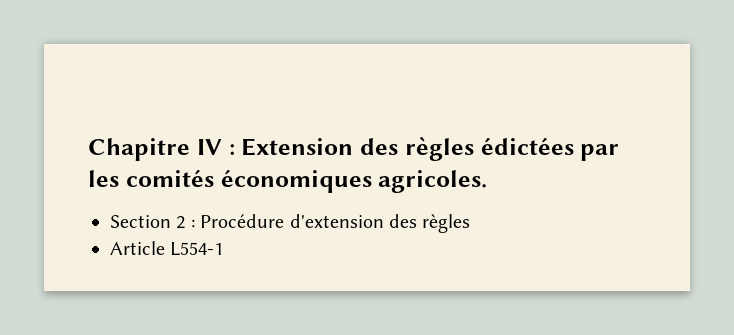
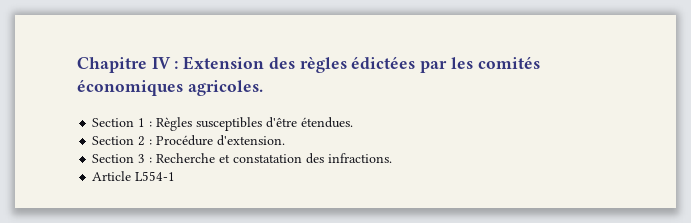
- Section 2 : Procédure d'extension des règles
+ Section 1 : Règles susceptibles d'être étendues.
+ Section 2 : Procédure d'extension.
+ Section 3 : Recherche et constatation des infractions.

